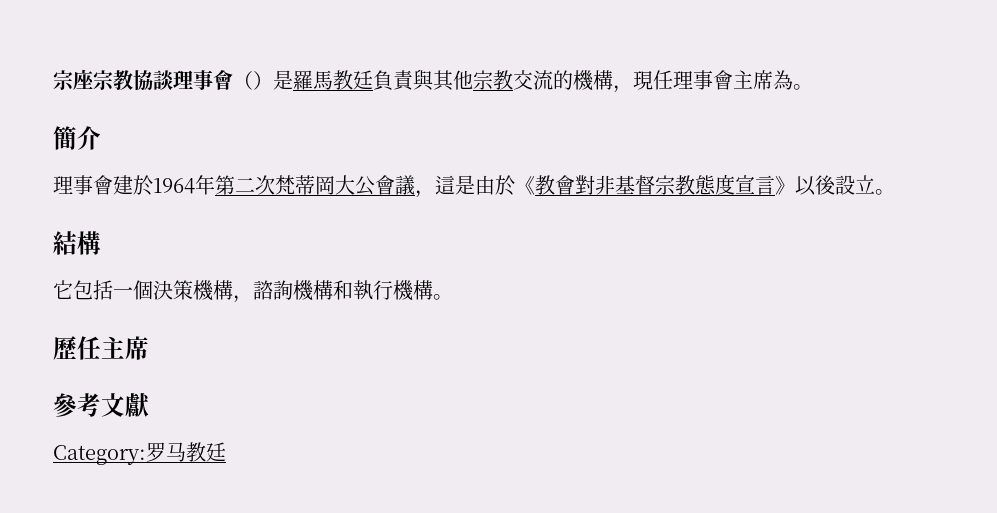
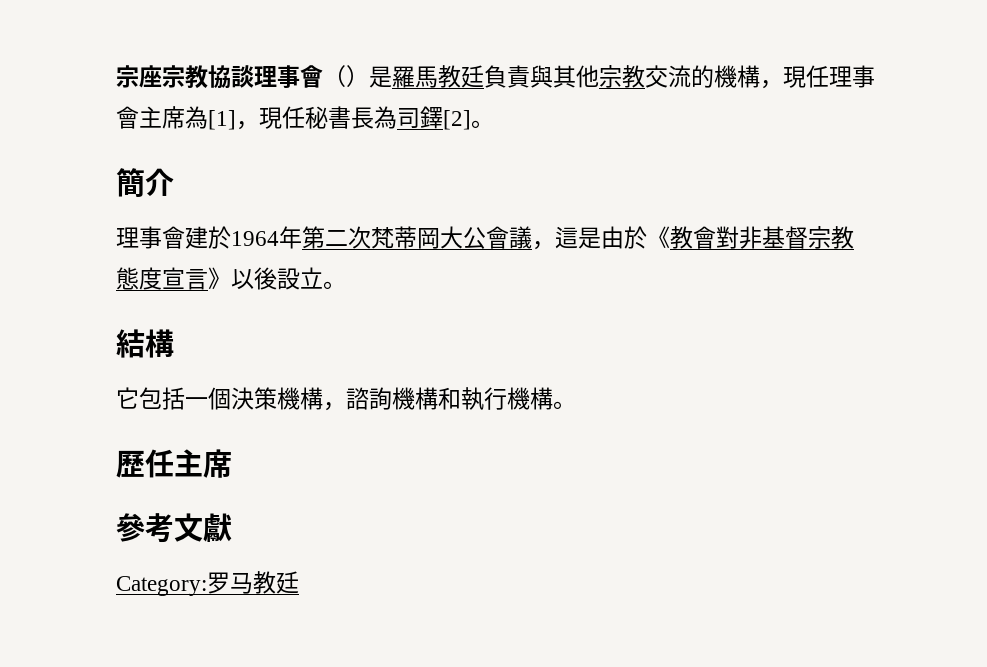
- 宗座宗教協談理事會（）是羅馬教廷負責與其他宗教交流的機構，現任理事會主席為。
+ 宗座宗教協談理事會（）是羅馬教廷負責與其他宗教交流的機構，現任理事會主席為[1]，現任秘書長為司鐸[2]。

